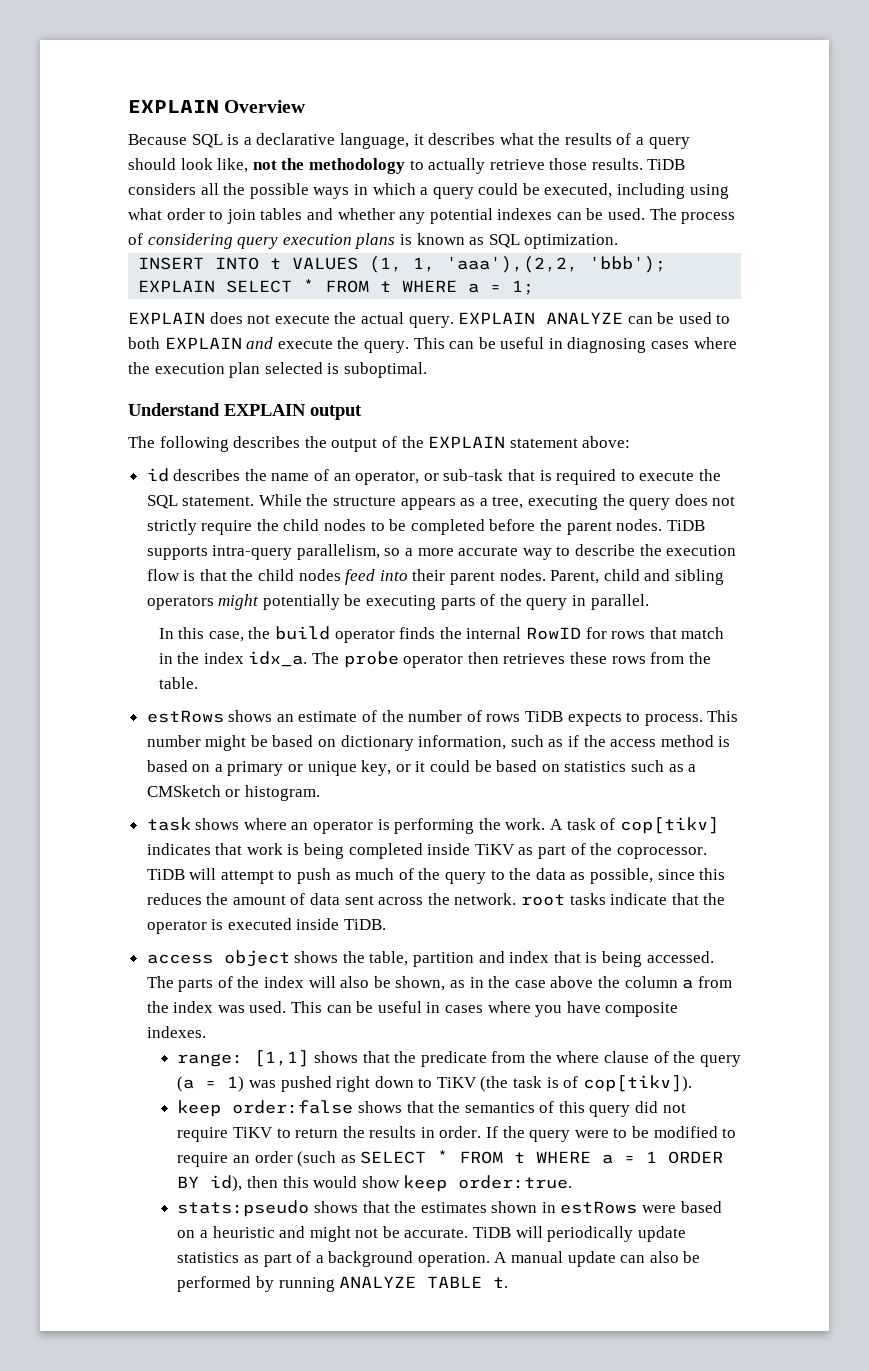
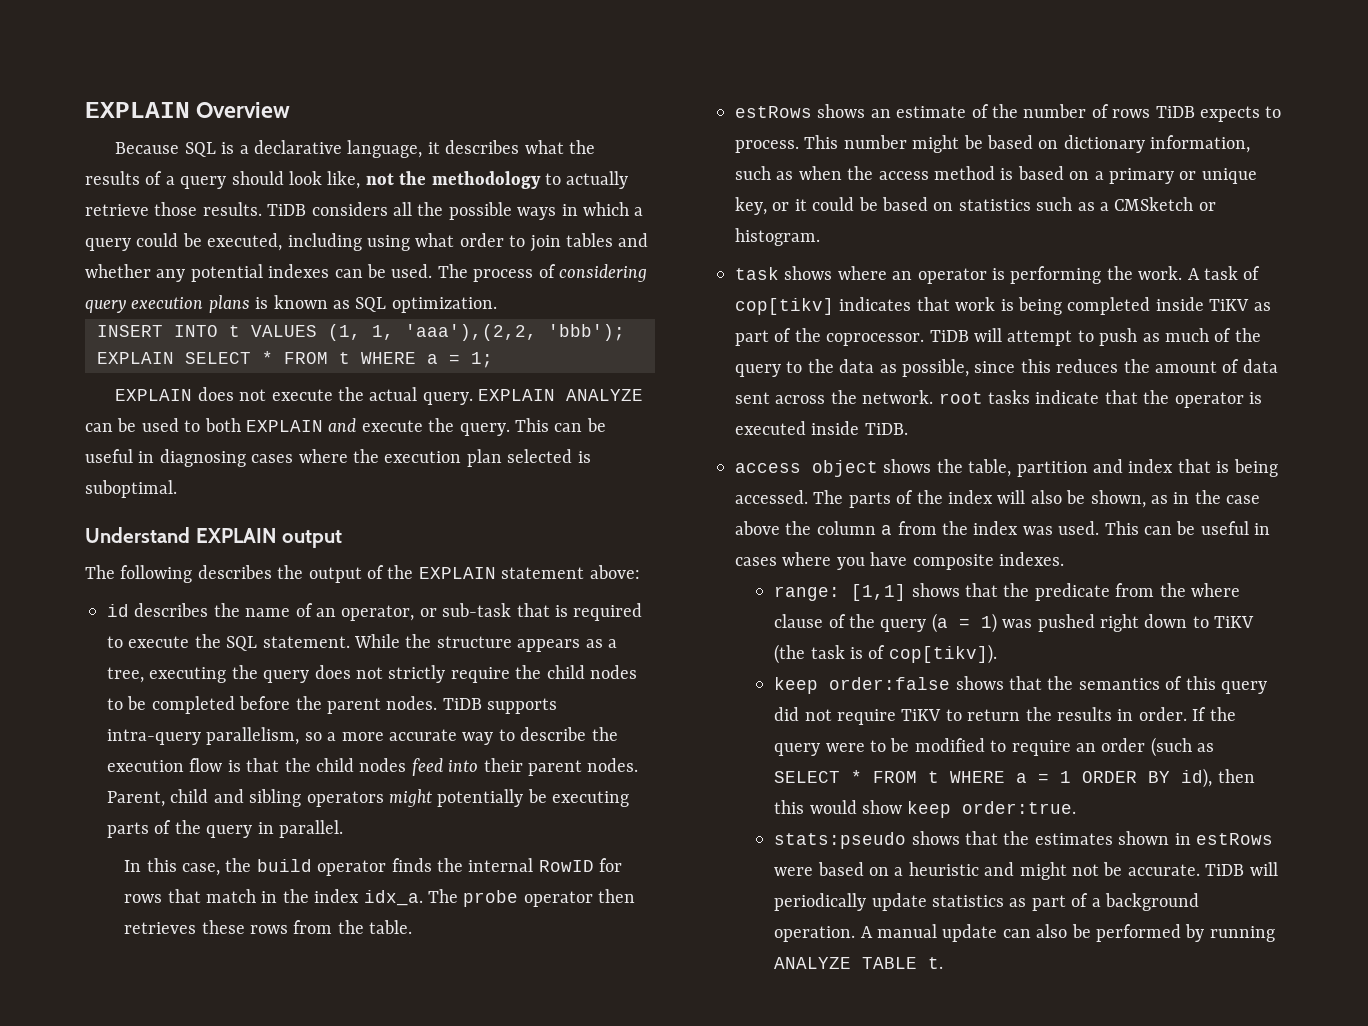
- This number might be based on dictionary information, such as if the access method is based on a primary or unique key, or it could be based on statistics such as a CMSketch or histogram.
+ This number might be based on dictionary information, such as when the access method is based on a primary or unique key, or it could be based on statistics such as a CMSketch or histogram.

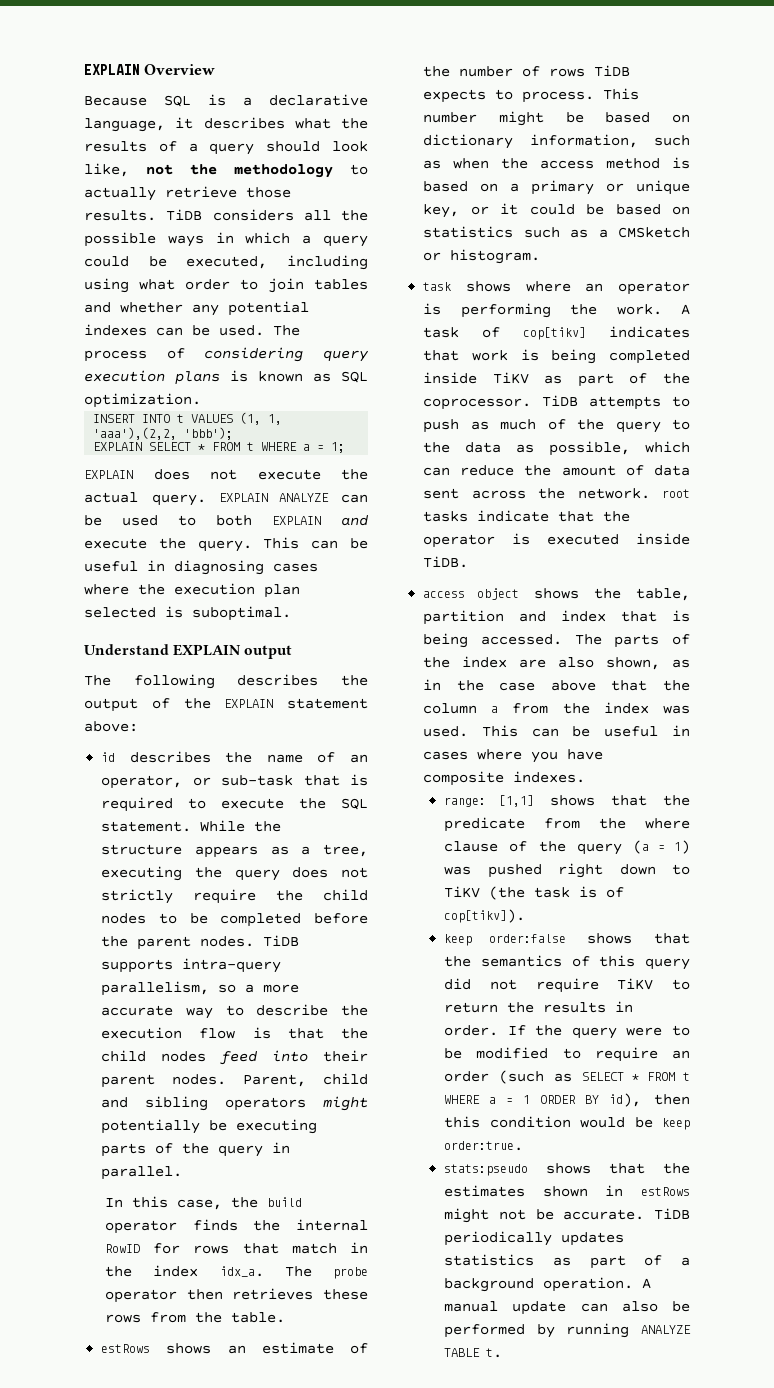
- TiDB will attempt to push as much of the query to the data as possible, since this reduces the amount of data sent across the network. root tasks indicate that the operator is executed inside TiDB.
+ TiDB attempts to push as much of the query to the data as possible, which can reduce the amount of data sent across the network. root tasks indicate that the operator is executed inside TiDB.
- The parts of the index will also be shown, as in the case above the column a from the index was used.
+ The parts of the index are also shown, as in the case above that the column a from the index was used.
- If the query were to be modified to require an order (such as SELECT * FROM t WHERE a = 1 ORDER BY id), then this would show keep order:true.
+ If the query were to be modified to require an order (such as SELECT * FROM t WHERE a = 1 ORDER BY id), then this condition would be keep order:true.
- stats:pseudo shows that the estimates shown in estRows were based on a heuristic and might not be accurate.
+ stats:pseudo shows that the estimates shown in estRows might not be accurate.
- TiDB will periodically update statistics as part of a background operation.
+ TiDB periodically updates statistics as part of a background operation.

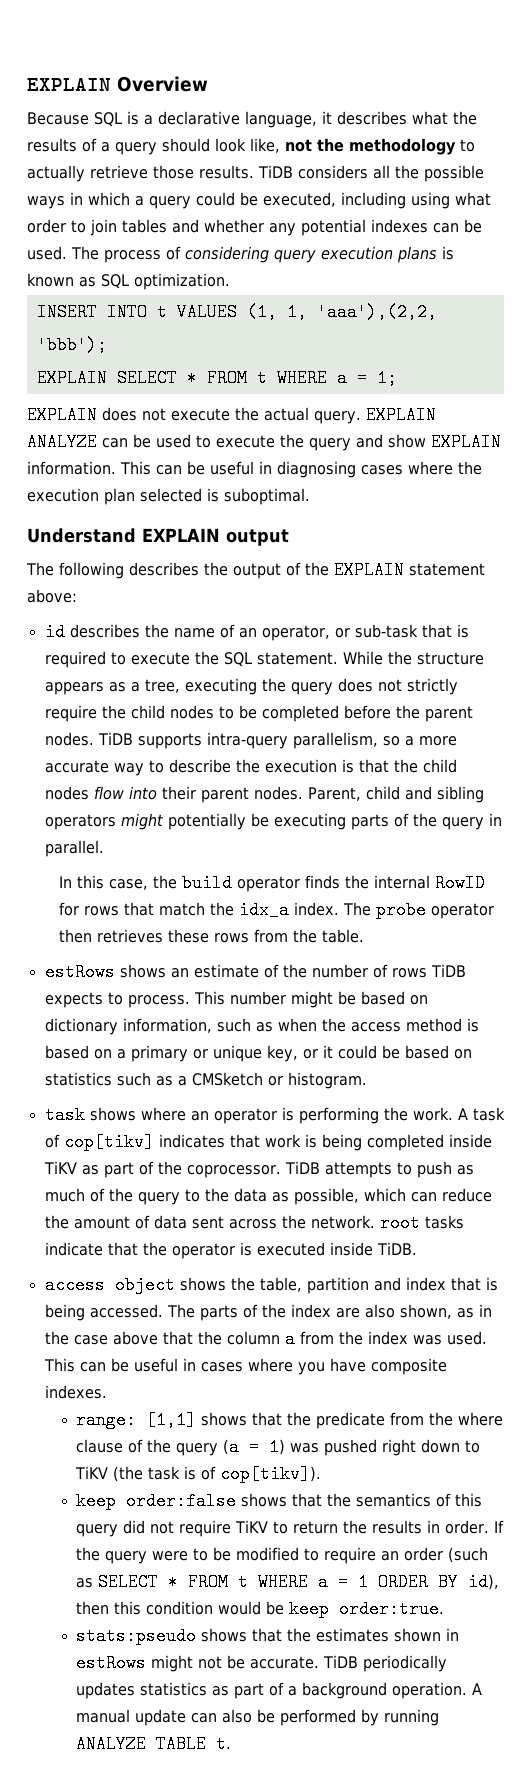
- EXPLAIN ANALYZE can be used to both EXPLAIN and execute the query.
+ EXPLAIN ANALYZE can be used to execute the query and show EXPLAIN information.
- TiDB supports intra-query parallelism, so a more accurate way to describe the execution flow is that the child nodes feed into their parent nodes.
+ TiDB supports intra-query parallelism, so a more accurate way to describe the execution is that the child nodes flow into their parent nodes.
- In this case, the build operator finds the internal RowID for rows that match in the index idx_a.
+ In this case, the build operator finds the internal RowID for rows that match the idx_a index.

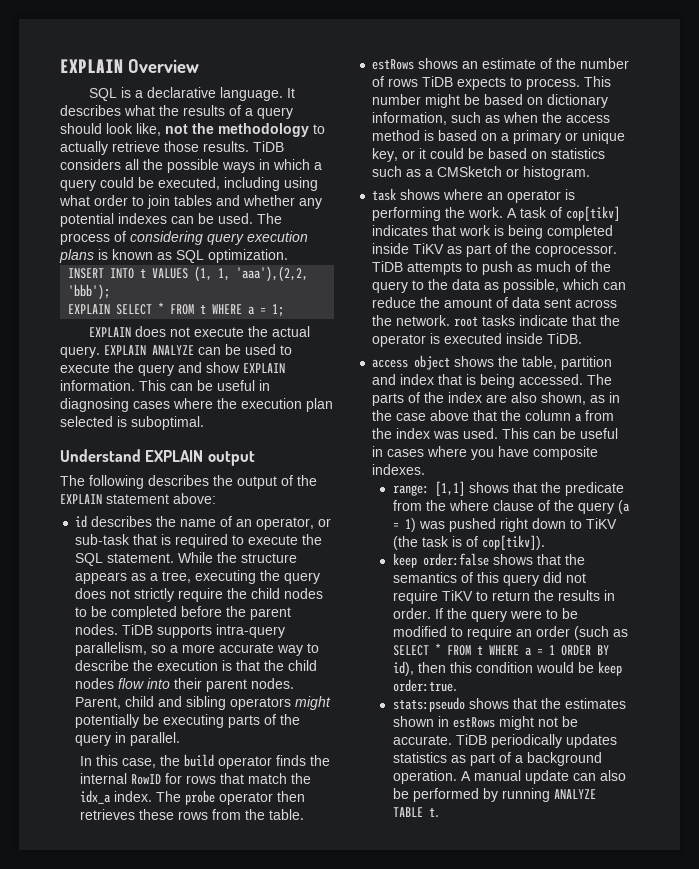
- Because SQL is a declarative language, it describes what the results of a query should look like, not the methodology to actually retrieve those results.
+ SQL is a declarative language. It describes what the results of a query should look like, not the methodology to actually retrieve those results.

